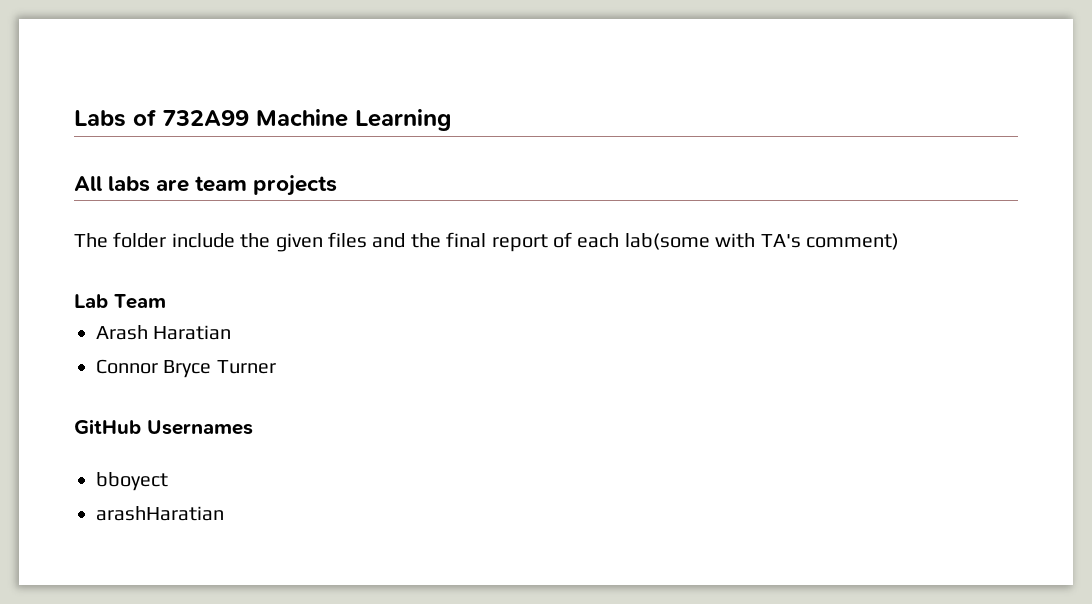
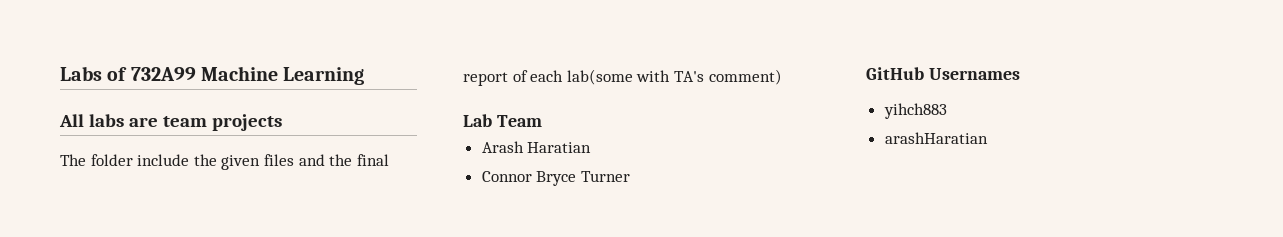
- bboyect
+ yihch883

